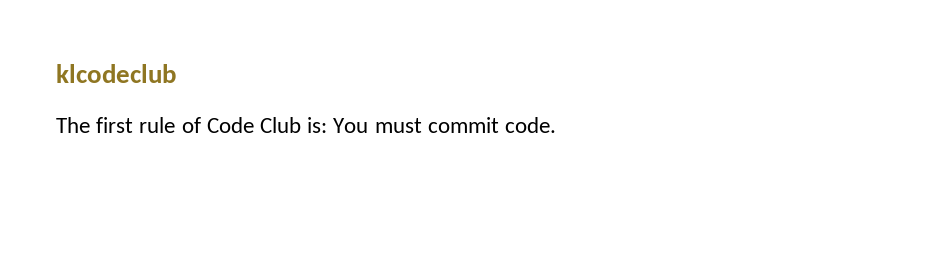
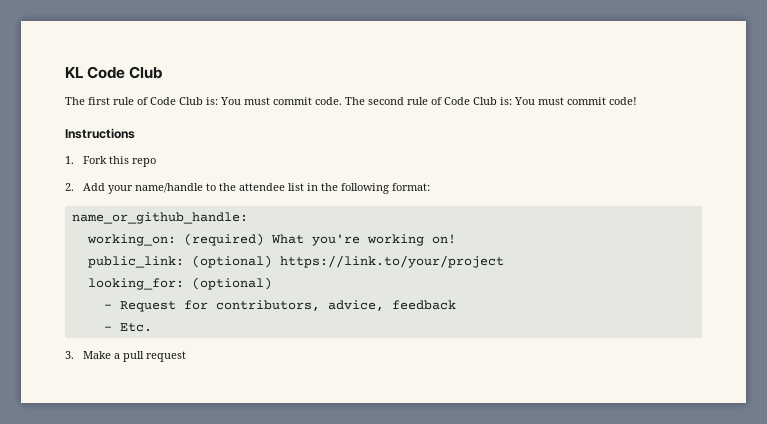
- klcodeclub
+ KL Code Club
+ The second rule of Code Club is: You must commit code!
+ Instructions
+ 1. Fork this repo
+ 2. Add your name/handle to the attendee list in the following format:
+ name_or_github_handle:
+ working_on: (required) What you're working on!
+ public_link: (optional) https://link.to/your/project
+ looking_for: (optional)
+ - Request for contributors, advice, feedback
+ - Etc.
+ 3. Make a pull request

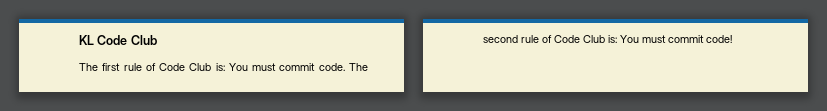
- Instructions
- 1. Fork this repo
- 2. Add your name/handle to the attendee list in the following format:
- name_or_github_handle:
- working_on: (required) What you're working on!
- public_link: (optional) https://link.to/your/project
- looking_for: (optional)
- - Request for contributors, advice, feedback
- - Etc.
- 3. Make a pull request

